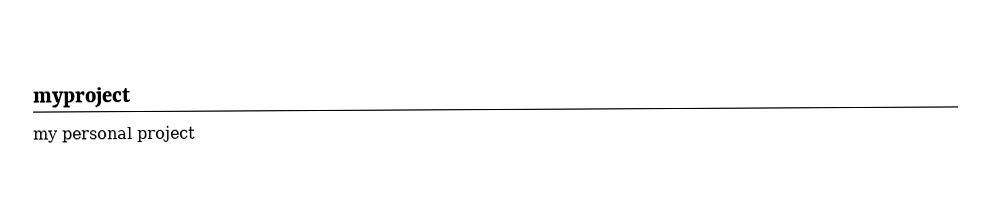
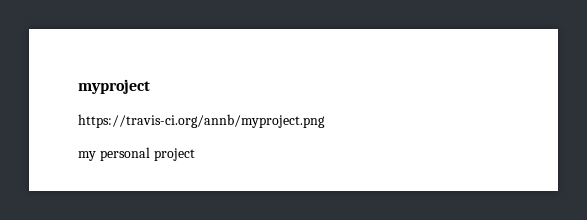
+ https://travis-ci.org/annb/myproject.png

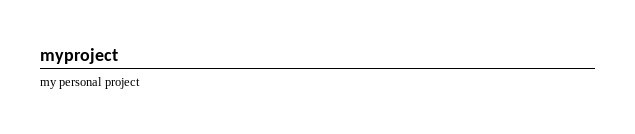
- https://travis-ci.org/annb/myproject.png

